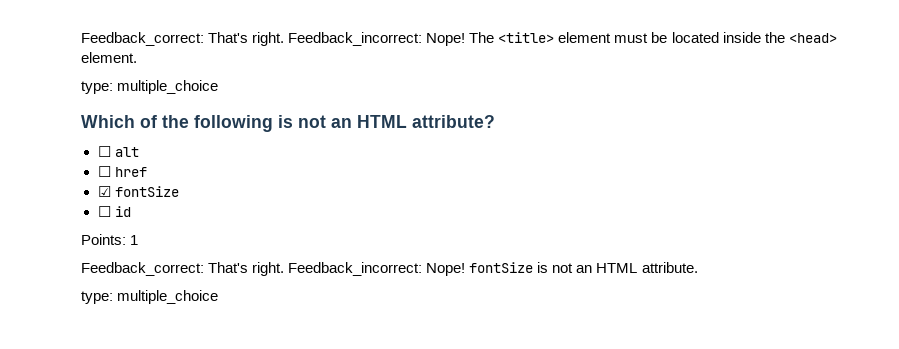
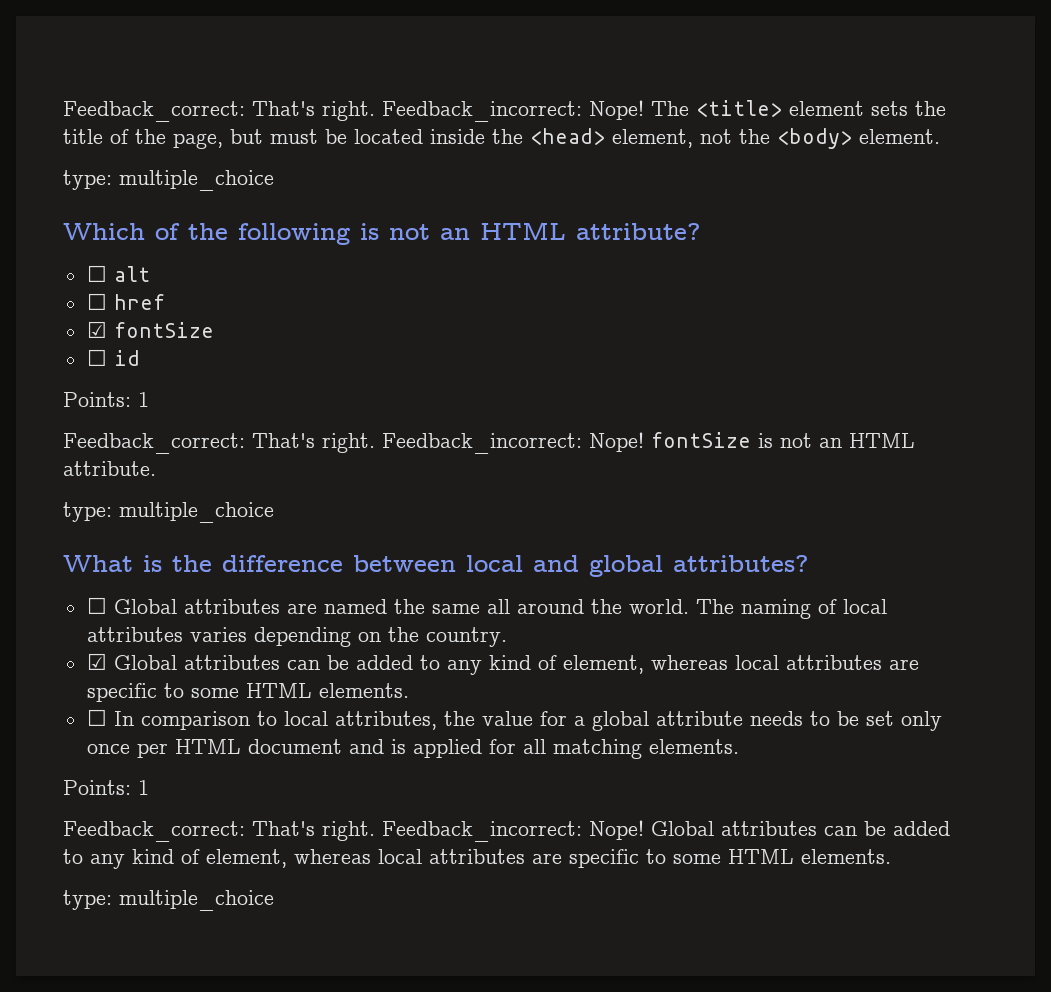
- The <title> element must be located inside the <head> element.
+ The <title> element sets the title of the page, but must be located inside the <head> element, not the <body> element.
+ What is the difference between local and global attributes?
+ ☐ Global attributes are named the same all around the world. The naming of local attributes varies depending on the country.
+ ☑ Global attributes can be added to any kind of element, whereas local attributes are specific to some HTML elements.
+ ☐ In comparison to local attributes, the value for a global attribute needs to be set only once per HTML document and is applied for all matching elements.
+ Points: 1
+ Feedback_correct: That's right. Feedback_incorrect: Nope! Global attributes can be added to any kind of element, whereas local attributes are specific to some HTML elements.
+ type: multiple_choice

